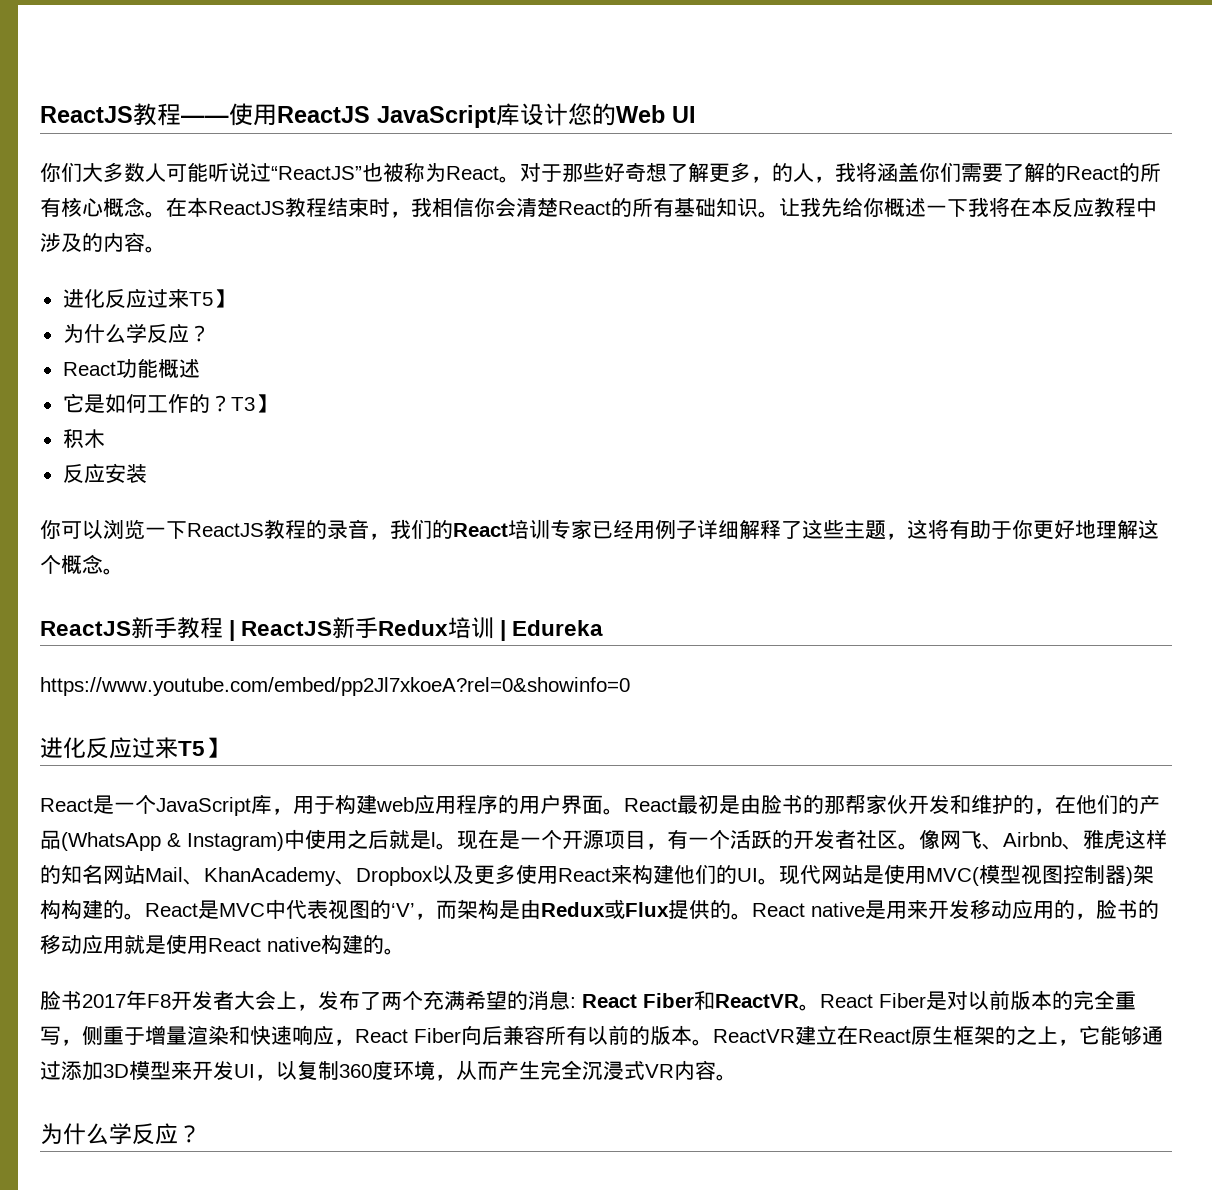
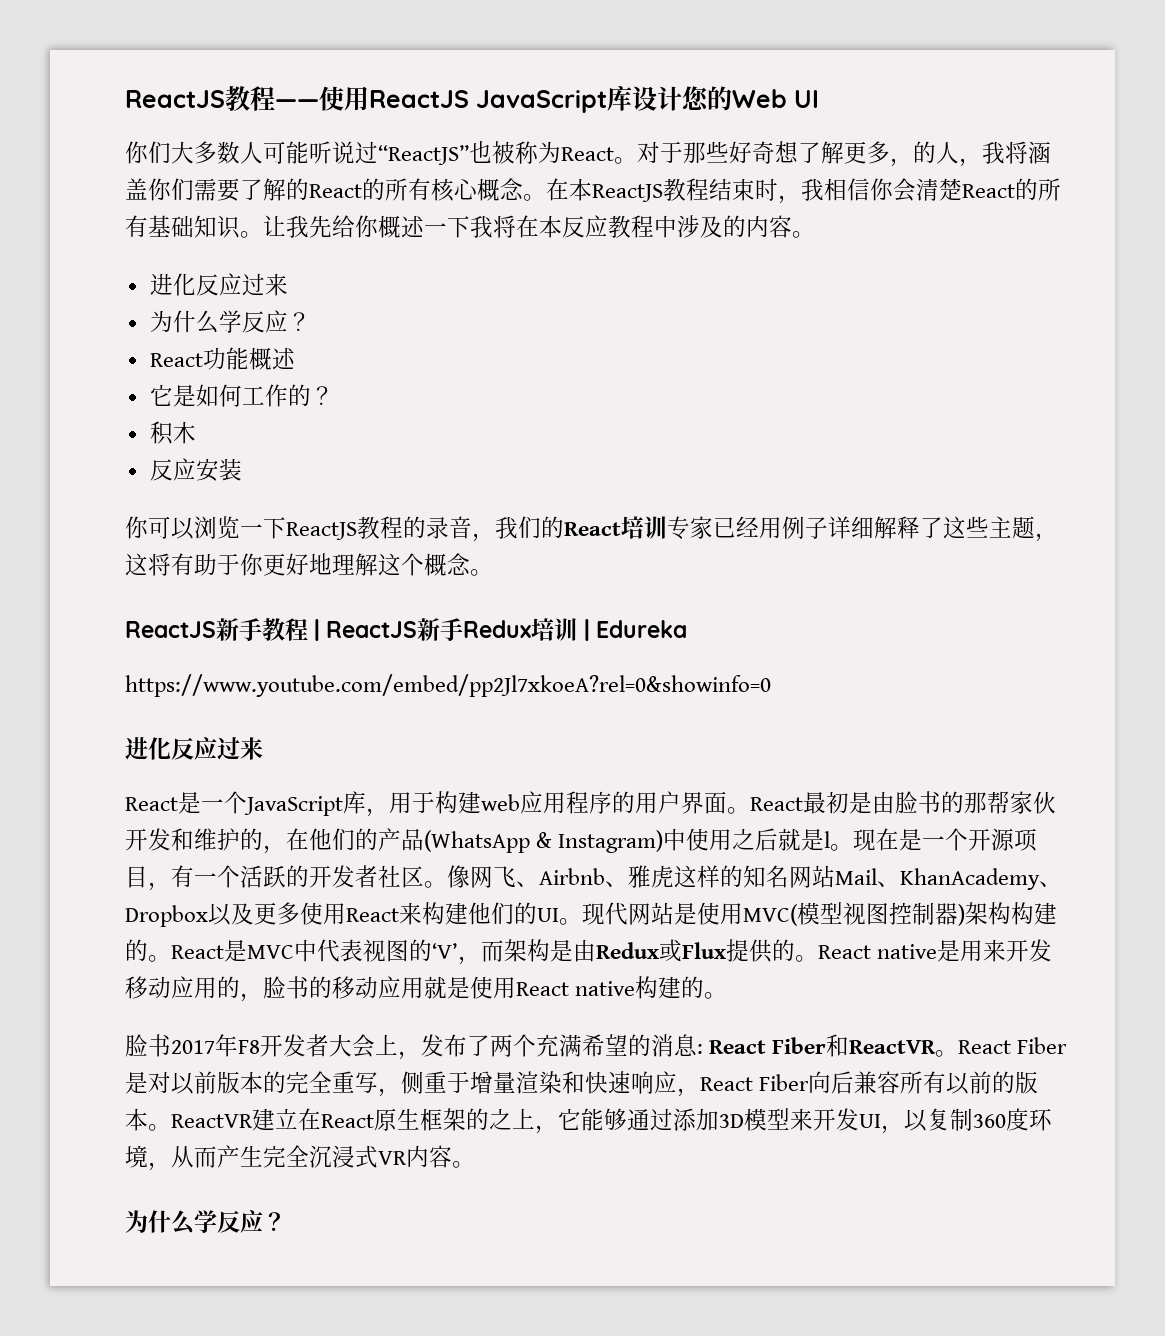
  让我先给你概述一下我将在本反应教程中涉及的内容。
- 进化反应过来T5】
+ 进化反应过来
- T3】
  https://www.youtube.com/embed/pp2Jl7xkoeA?rel=0&showinfo=0
- 进化反应过来T5】
+ 进化反应过来

